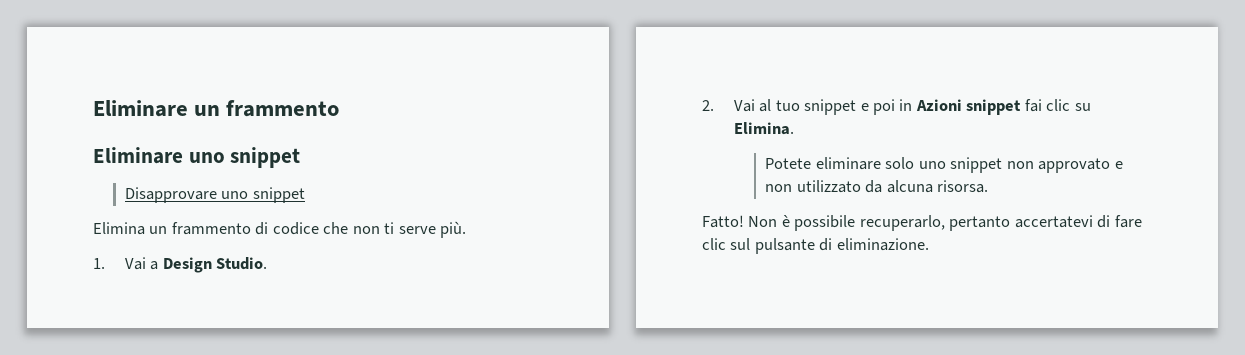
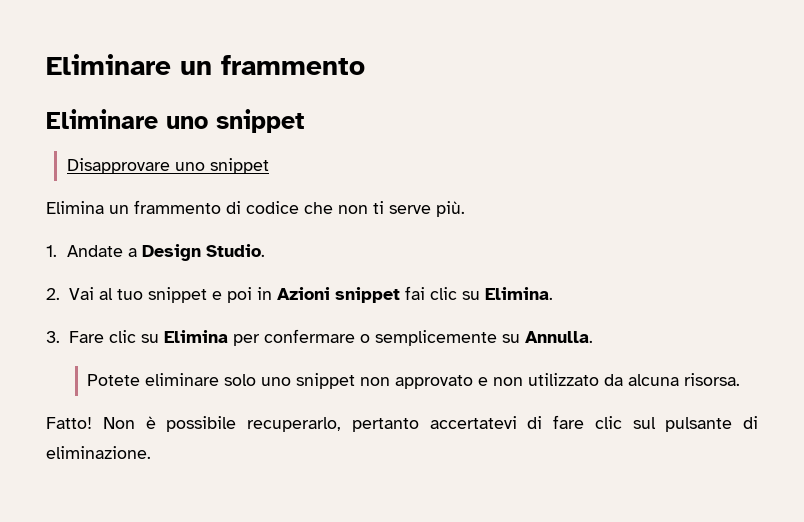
- 1. Vai a Design Studio.
+ 1. Andate a Design Studio.
+ 3. Fare clic su Elimina per confermare o semplicemente su Annulla.

